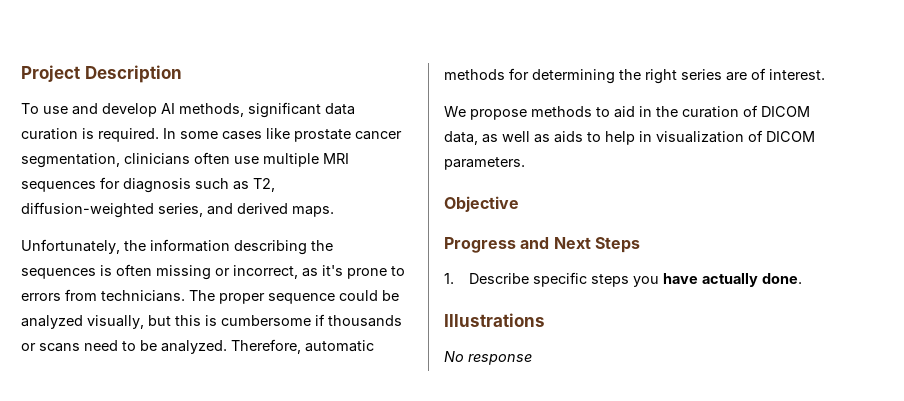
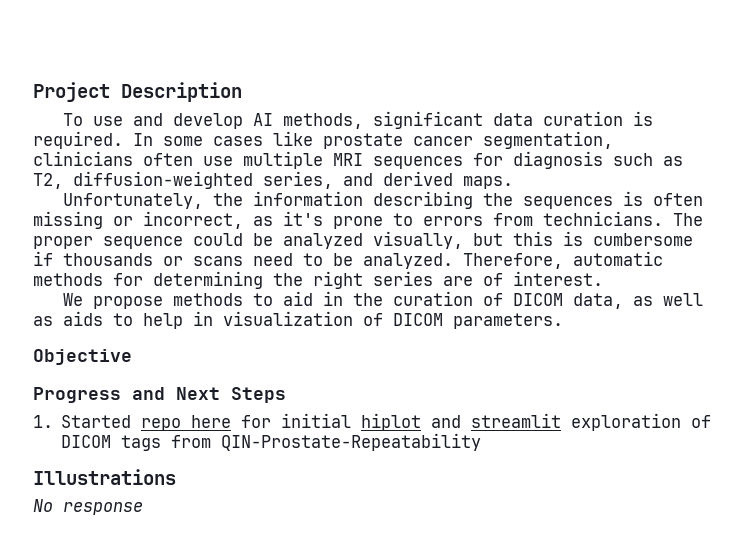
- 1. Describe specific steps you have actually done.
+ 1. Started repo here for initial hiplot and streamlit exploration of DICOM tags from QIN-Prostate-Repeatability

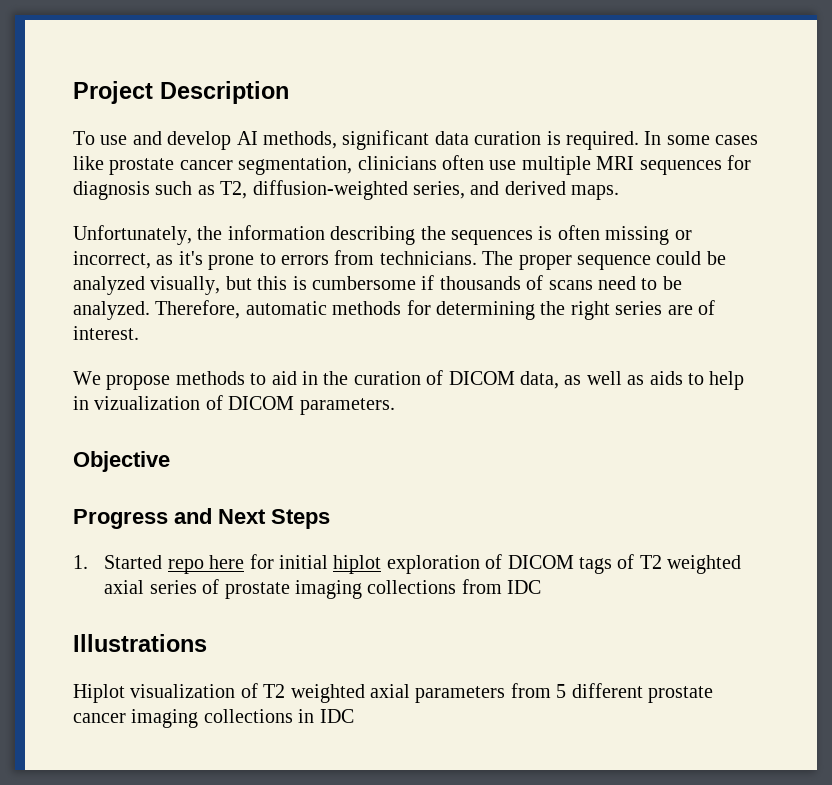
- The proper sequence could be analyzed visually, but this is cumbersome if thousands or scans need to be analyzed.
+ The proper sequence could be analyzed visually, but this is cumbersome if thousands of scans need to be analyzed.
- We propose methods to aid in the curation of DICOM data, as well as aids to help in visualization of DICOM parameters.
+ We propose methods to aid in the curation of DICOM data, as well as aids to help in vizualization of DICOM parameters.
- 1. Started repo here for initial hiplot and streamlit exploration of DICOM tags from QIN-Prostate-Repeatability
+ 1. Started repo here for initial hiplot exploration of DICOM tags of T2 weighted axial series of prostate imaging collections from IDC
  Illustrations
- No response
+ Hiplot visualization of T2 weighted axial parameters from 5 different prostate cancer imaging collections in IDC

